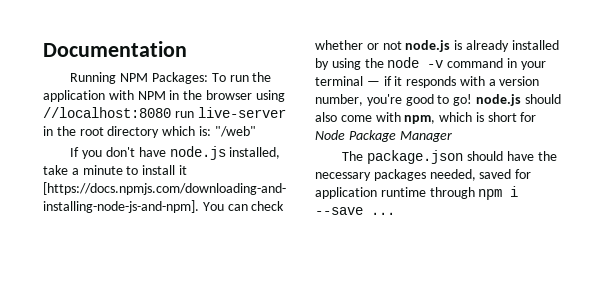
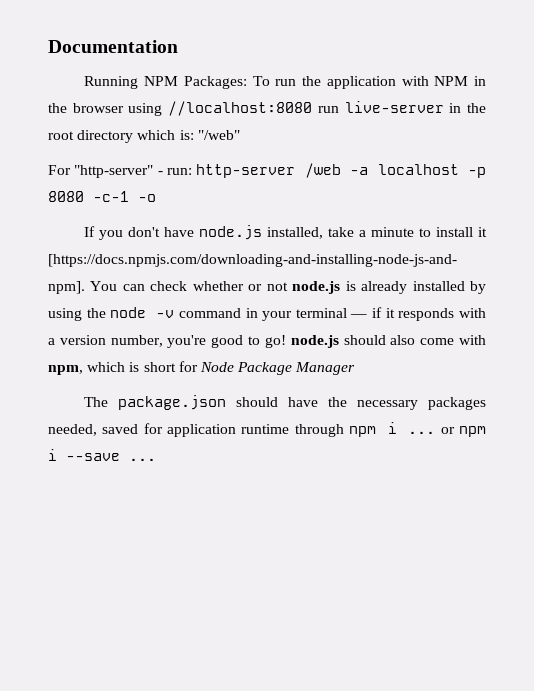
+ For "http-server" - run: http-server /web -a localhost -p 8080 -c-1 -o
- The package.json should have the necessary packages needed, saved for application runtime through npm i --save ...
+ The package.json should have the necessary packages needed, saved for application runtime through npm i ... or npm i --save ...

